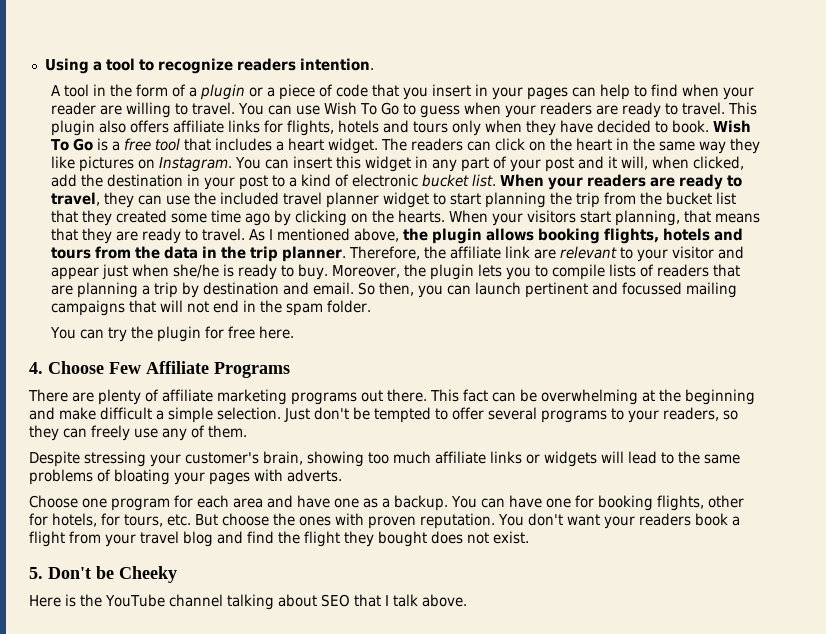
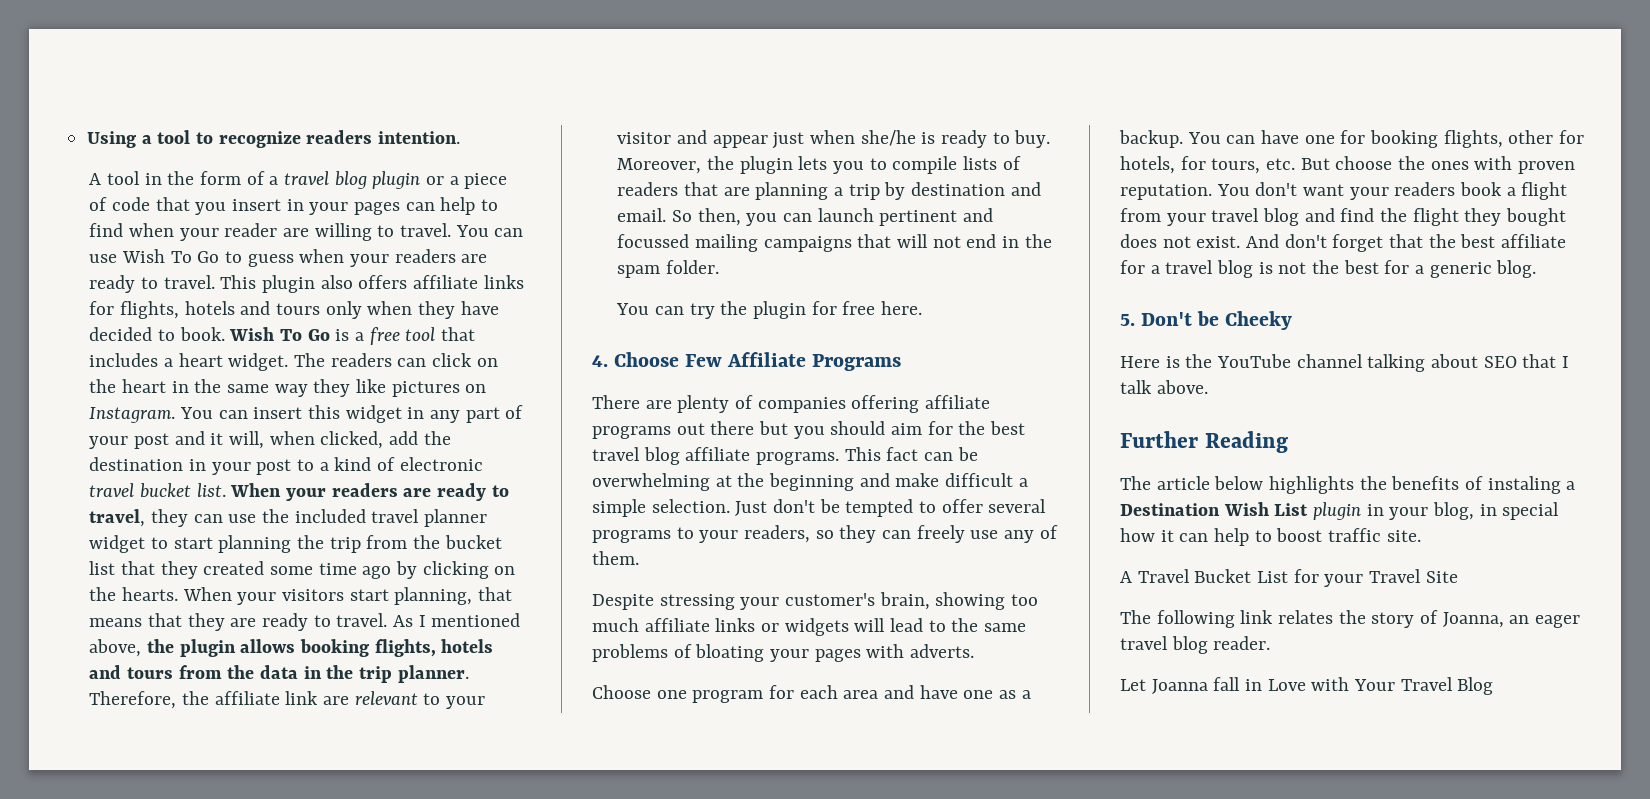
- A tool in the form of a plugin or a piece of code that you insert in your pages can help to find when your reader are willing to travel.
+ A tool in the form of a travel blog plugin or a piece of code that you insert in your pages can help to find when your reader are willing to travel.
- You can insert this widget in any part of your post and it will, when clicked, add the destination in your post to a kind of electronic bucket list.
+ You can insert this widget in any part of your post and it will, when clicked, add the destination in your post to a kind of electronic travel bucket list.
- There are plenty of affiliate marketing programs out there.
+ There are plenty of companies offering affiliate programs out there but you should aim for the best travel blog affiliate programs.
+ And don't forget that the best affiliate for a travel blog is not the best for a generic blog.
+ Further Reading
+ The article below highlights the benefits of instaling a Destination Wish List plugin in your blog, in special how it can help to boost traffic site.
+ A Travel Bucket List for your Travel Site
+ The following link relates the story of Joanna, an eager travel blog reader.
+ Let Joanna fall in Love with Your Travel Blog

